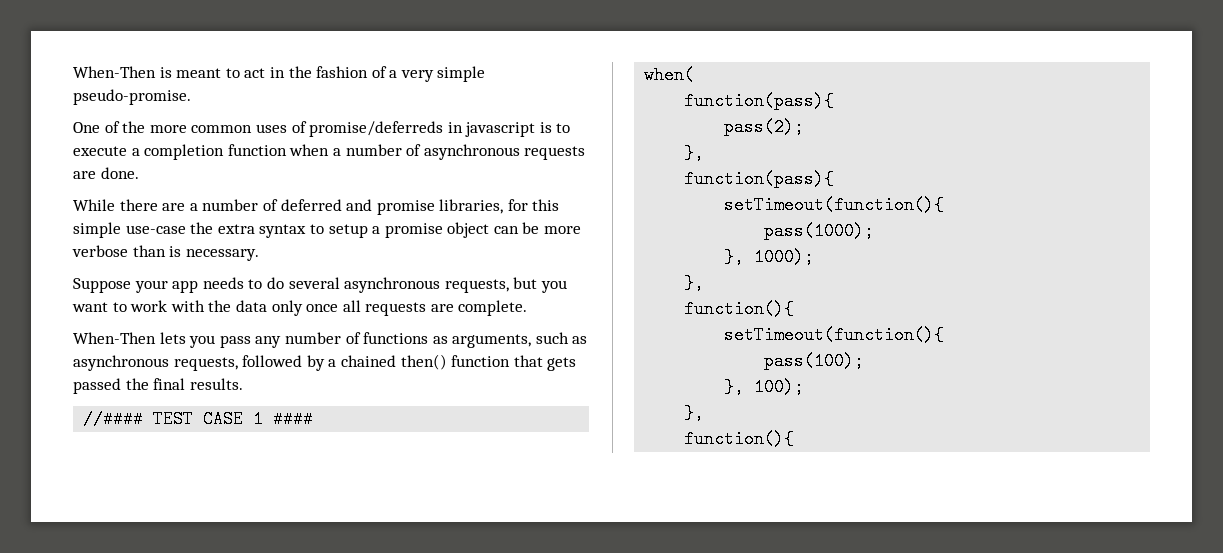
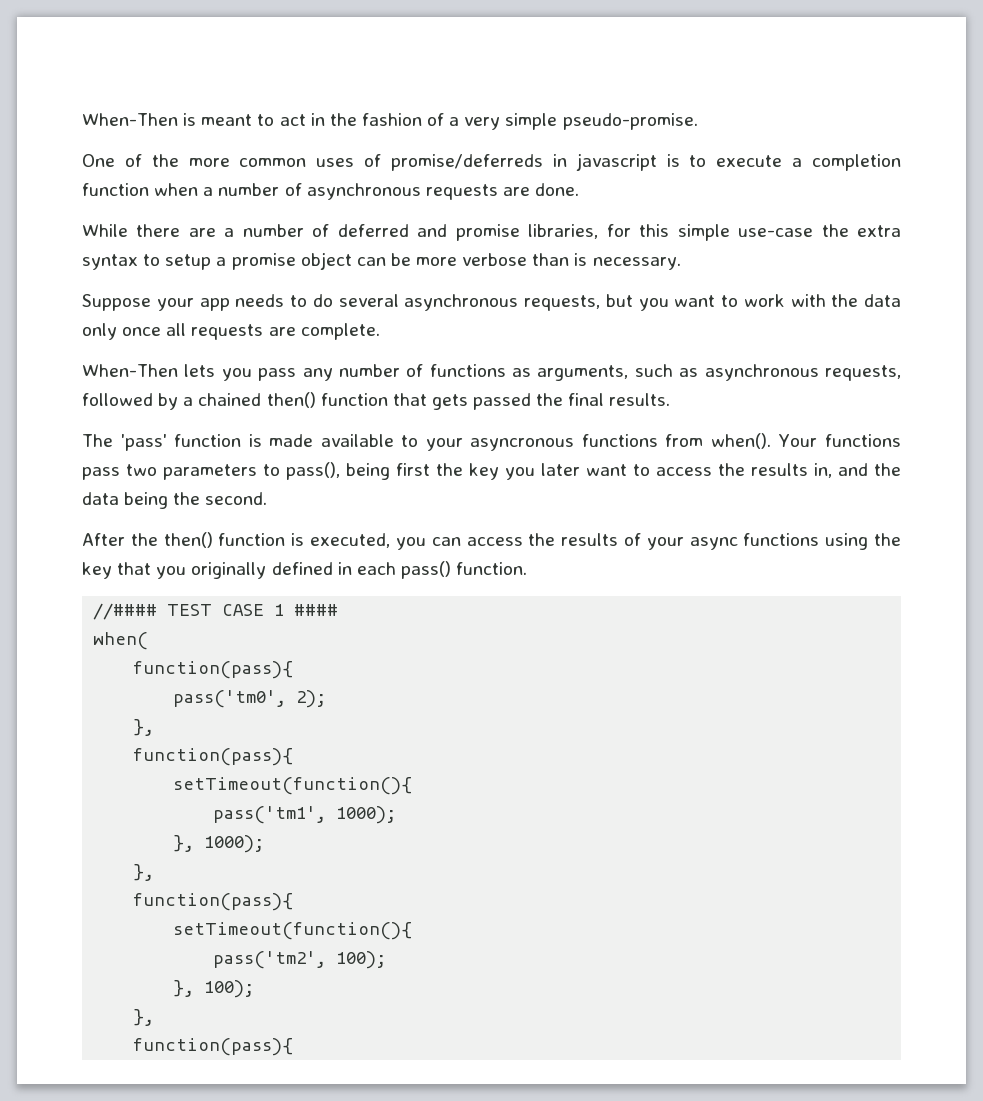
+ The 'pass' function is made available to your asyncronous functions from when(). Your functions pass two parameters to pass(), being first the key you later want to access the results in, and the data being the second.
+ After the then() function is executed, you can access the results of your async functions using the key that you originally defined in each pass() function.
- pass(2);
+ pass('tm0', 2);
  },
  function(pass){
  setTimeout(function(){
- pass(1000);
+ pass('tm1', 1000);
  }, 1000);
  },
- function(){
+ function(pass){
  setTimeout(function(){
- pass(100);
+ pass('tm2', 100);
  }, 100);
  },
- function(){
+ function(pass){

